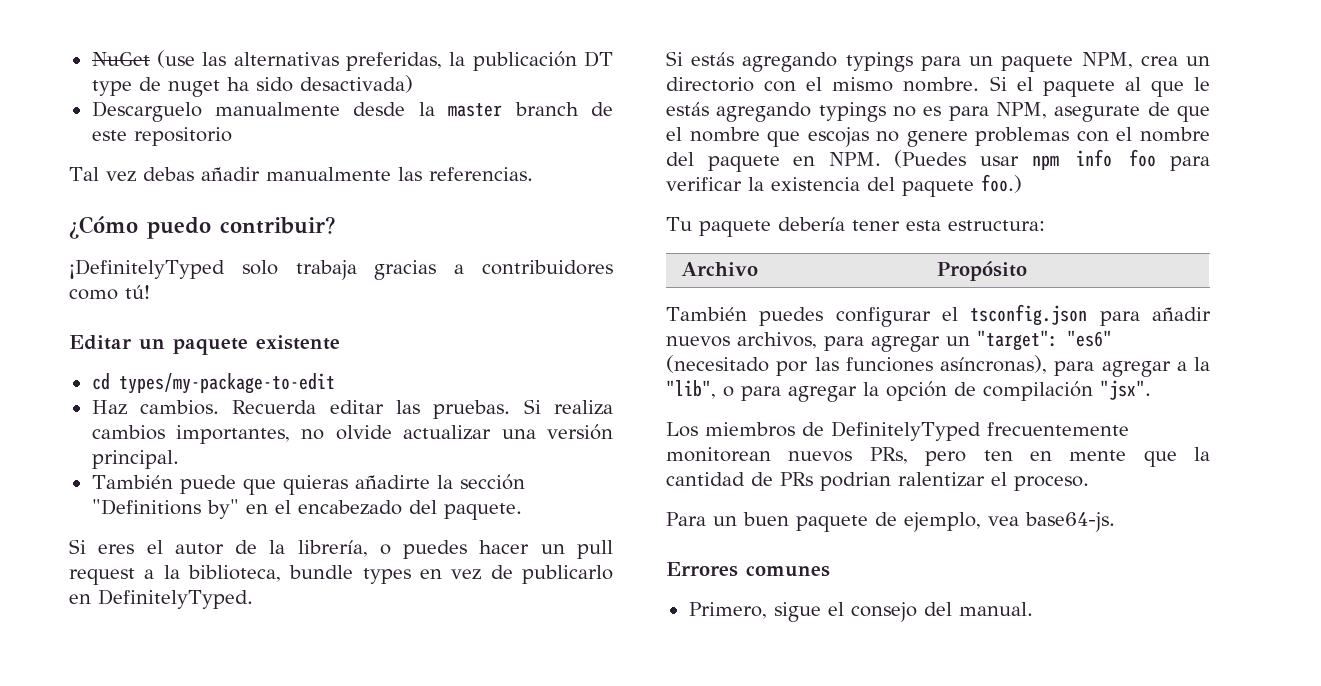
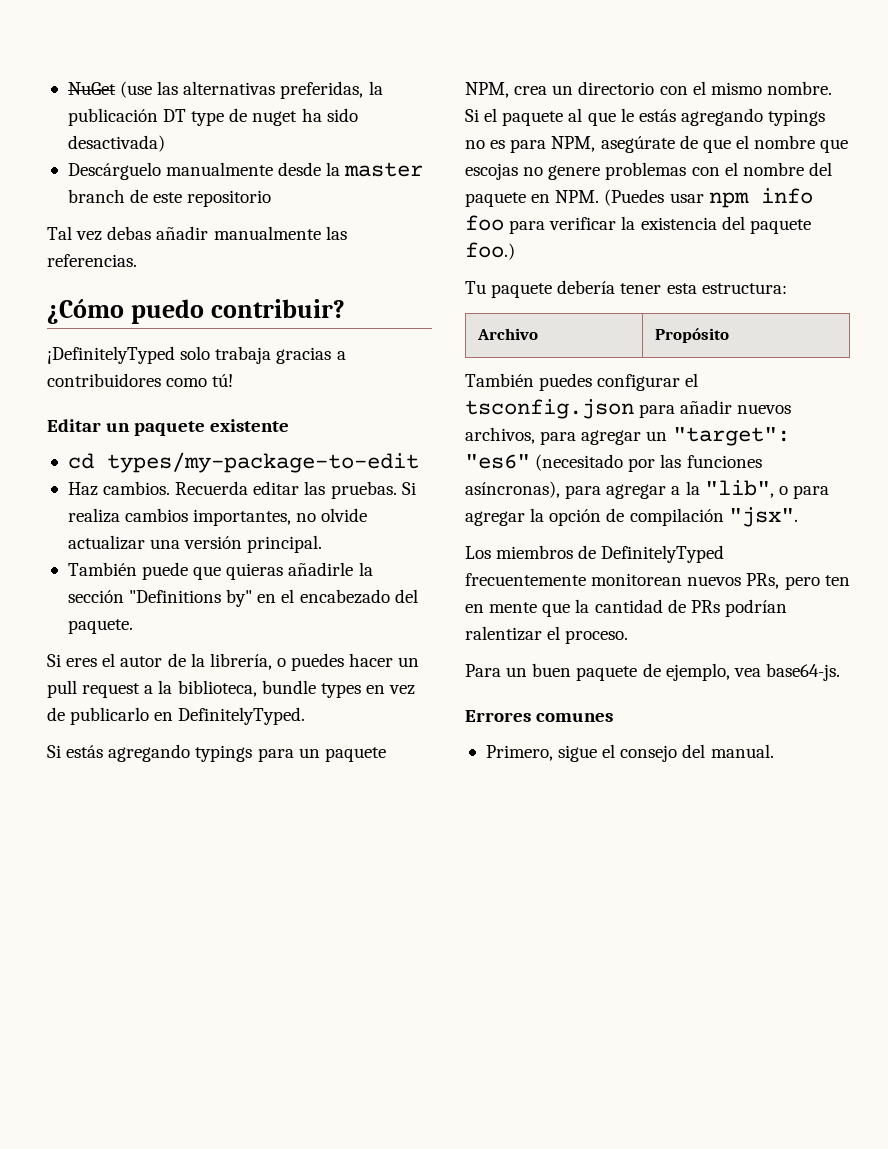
- Descarguelo manualmente desde la master branch de este repositorio
+ Descárguelo manualmente desde la master branch de este repositorio
- También puede que quieras añadirte la sección "Definitions by" en el encabezado del paquete.
+ También puede que quieras añadirle la sección "Definitions by" en el encabezado del paquete.
- Si el paquete al que le estás agregando typings no es para NPM, asegurate de que el nombre que escojas no genere problemas con el nombre del paquete en NPM. (Puedes usar npm info foo para verificar la existencia del paquete foo.)
+ Si el paquete al que le estás agregando typings no es para NPM, asegúrate de que el nombre que escojas no genere problemas con el nombre del paquete en NPM. (Puedes usar npm info foo para verificar la existencia del paquete foo.)
- Los miembros de DefinitelyTyped frecuentemente monitorean nuevos PRs, pero ten en mente que la cantidad de PRs podrian ralentizar el proceso.
+ Los miembros de DefinitelyTyped frecuentemente monitorean nuevos PRs, pero ten en mente que la cantidad de PRs podrían ralentizar el proceso.

